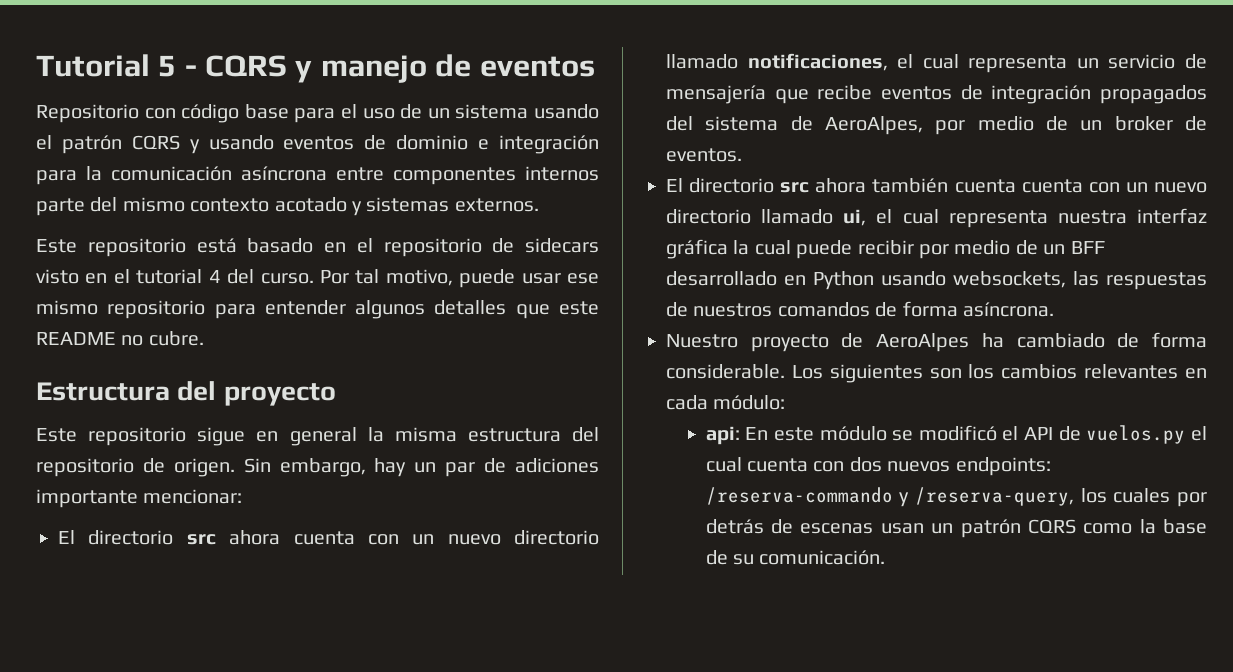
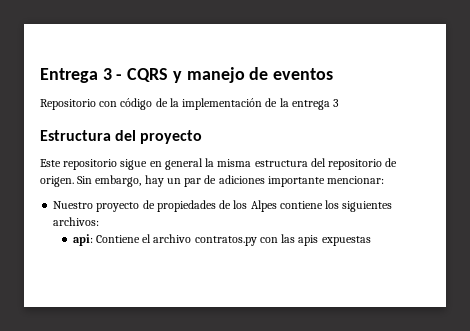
- Tutorial 5 - CQRS y manejo de eventos
+ Entrega 3 - CQRS y manejo de eventos
- Repositorio con código base para el uso de un sistema usando el patrón CQRS y usando eventos de dominio e integración para la comunicación asíncrona entre componentes internos parte del mismo contexto acotado y sistemas externos.
- Este repositorio está basado en el repositorio de sidecars visto en el tutorial 4 del curso. Por tal motivo, puede usar ese mismo repositorio para entender algunos detalles que este README no cubre.
+ Repositorio con código de la implementación de la entrega 3
- El directorio src ahora cuenta con un nuevo directorio llamado notificaciones, el cual representa un servicio de mensajería que recibe eventos de integración propagados del sistema de AeroAlpes, por medio de un broker de eventos.
- El directorio src ahora también cuenta cuenta con un nuevo directorio llamado ui, el cual representa nuestra interfaz gráfica la cual puede recibir por medio de un BFF desarrollado en Python usando websockets, las respuestas de nuestros comandos de forma asíncrona.
- Nuestro proyecto de AeroAlpes ha cambiado de forma considerable. Los siguientes son los cambios relevantes en cada módulo:
- api: En este módulo se modificó el API de vuelos.py el cual cuenta con dos nuevos endpoints: /reserva-commando y /reserva-query, los cuales por detrás de escenas usan un patrón CQRS como la base de su comunicación.
+ Nuestro proyecto de propiedades de los Alpes contiene los siguientes archivos:
+ api: Contiene el archivo contratos.py con las apis expuestas

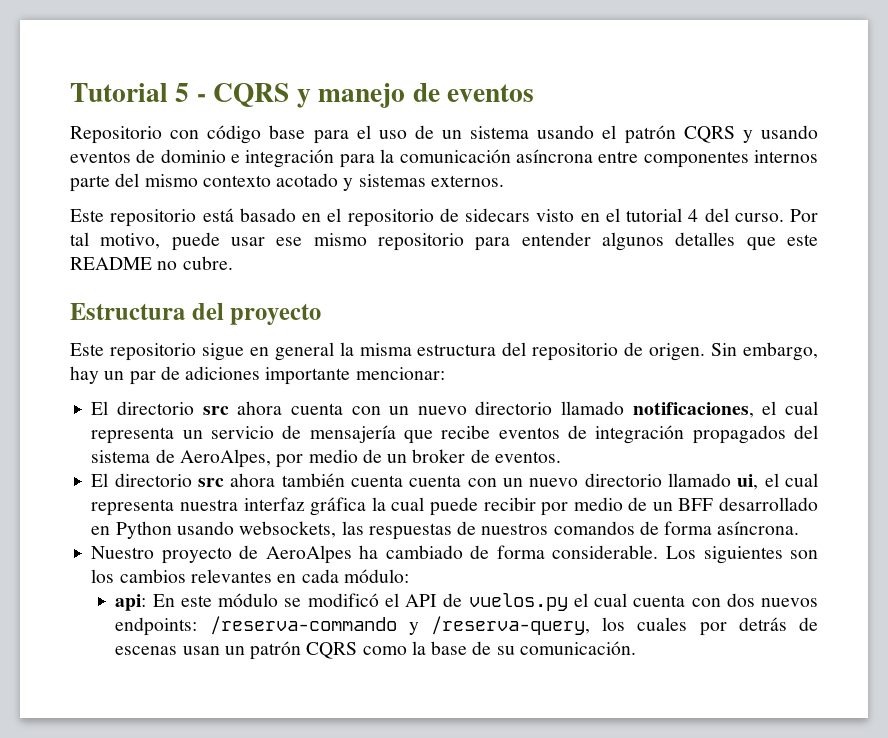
- Entrega 3 - CQRS y manejo de eventos
+ Tutorial 5 - CQRS y manejo de eventos
- Repositorio con código de la implementación de la entrega 3
+ Repositorio con código base para el uso de un sistema usando el patrón CQRS y usando eventos de dominio e integración para la comunicación asíncrona entre componentes internos parte del mismo contexto acotado y sistemas externos.
+ Este repositorio está basado en el repositorio de sidecars visto en el tutorial 4 del curso. Por tal motivo, puede usar ese mismo repositorio para entender algunos detalles que este README no cubre.
- Nuestro proyecto de propiedades de los Alpes contiene los siguientes archivos:
- api: Contiene el archivo contratos.py con las apis expuestas
+ El directorio src ahora cuenta con un nuevo directorio llamado notificaciones, el cual representa un servicio de mensajería que recibe eventos de integración propagados del sistema de AeroAlpes, por medio de un broker de eventos.
+ El directorio src ahora también cuenta cuenta con un nuevo directorio llamado ui, el cual representa nuestra interfaz gráfica la cual puede recibir por medio de un BFF desarrollado en Python usando websockets, las respuestas de nuestros comandos de forma asíncrona.
+ Nuestro proyecto de AeroAlpes ha cambiado de forma considerable. Los siguientes son los cambios relevantes en cada módulo:
+ api: En este módulo se modificó el API de vuelos.py el cual cuenta con dos nuevos endpoints: /reserva-commando y /reserva-query, los cuales por detrás de escenas usan un patrón CQRS como la base de su comunicación.

